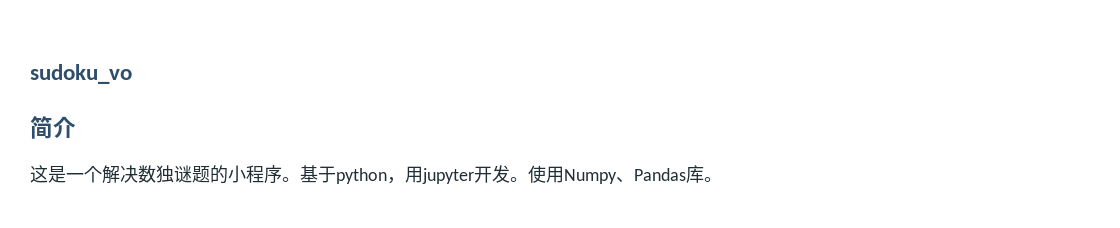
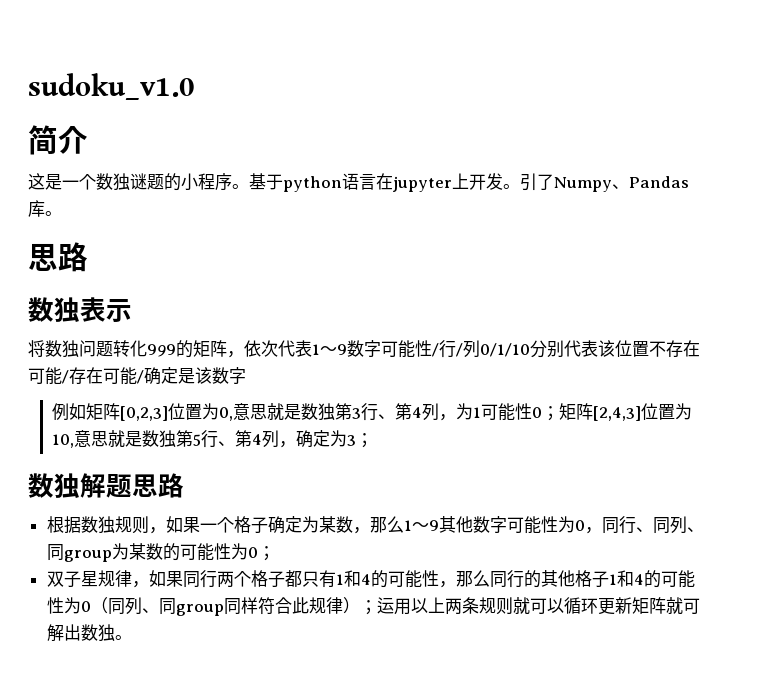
- sudoku_vo
+ sudoku_v1.0
- 这是一个解决数独谜题的小程序。
+ 这是一个数独谜题的小程序。
- 基于python，用jupyter开发。使用Numpy、Pandas库。
+ 基于python语言在jupyter上开发。引了Numpy、Pandas库。
+ 思路
+ 数独表示
+ 将数独问题转化999的矩阵，依次代表1～9数字可能性/行/列0/1/10分别代表该位置不存在可能/存在可能/确定是该数字
+ 例如矩阵[0,2,3]位置为0,意思就是数独第3行、第4列，为1可能性0；矩阵[2,4,3]位置为10,意思就是数独第5行、第4列，确定为3；
+ 数独解题思路
+ 根据数独规则，如果一个格子确定为某数，那么1～9其他数字可能性为0，同行、同列、同group为某数的可能性为0；
+ 双子星规律，如果同行两个格子都只有1和4的可能性，那么同行的其他格子1和4的可能性为0（同列、同group同样符合此规律）；运用以上两条规则就可以循环更新矩阵就可解出数独。

